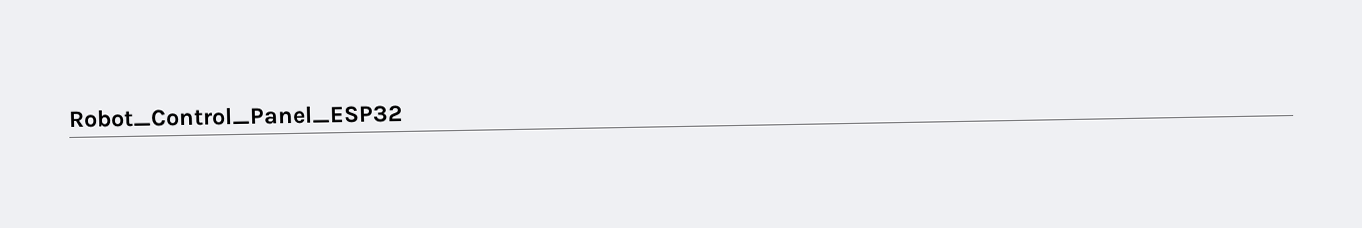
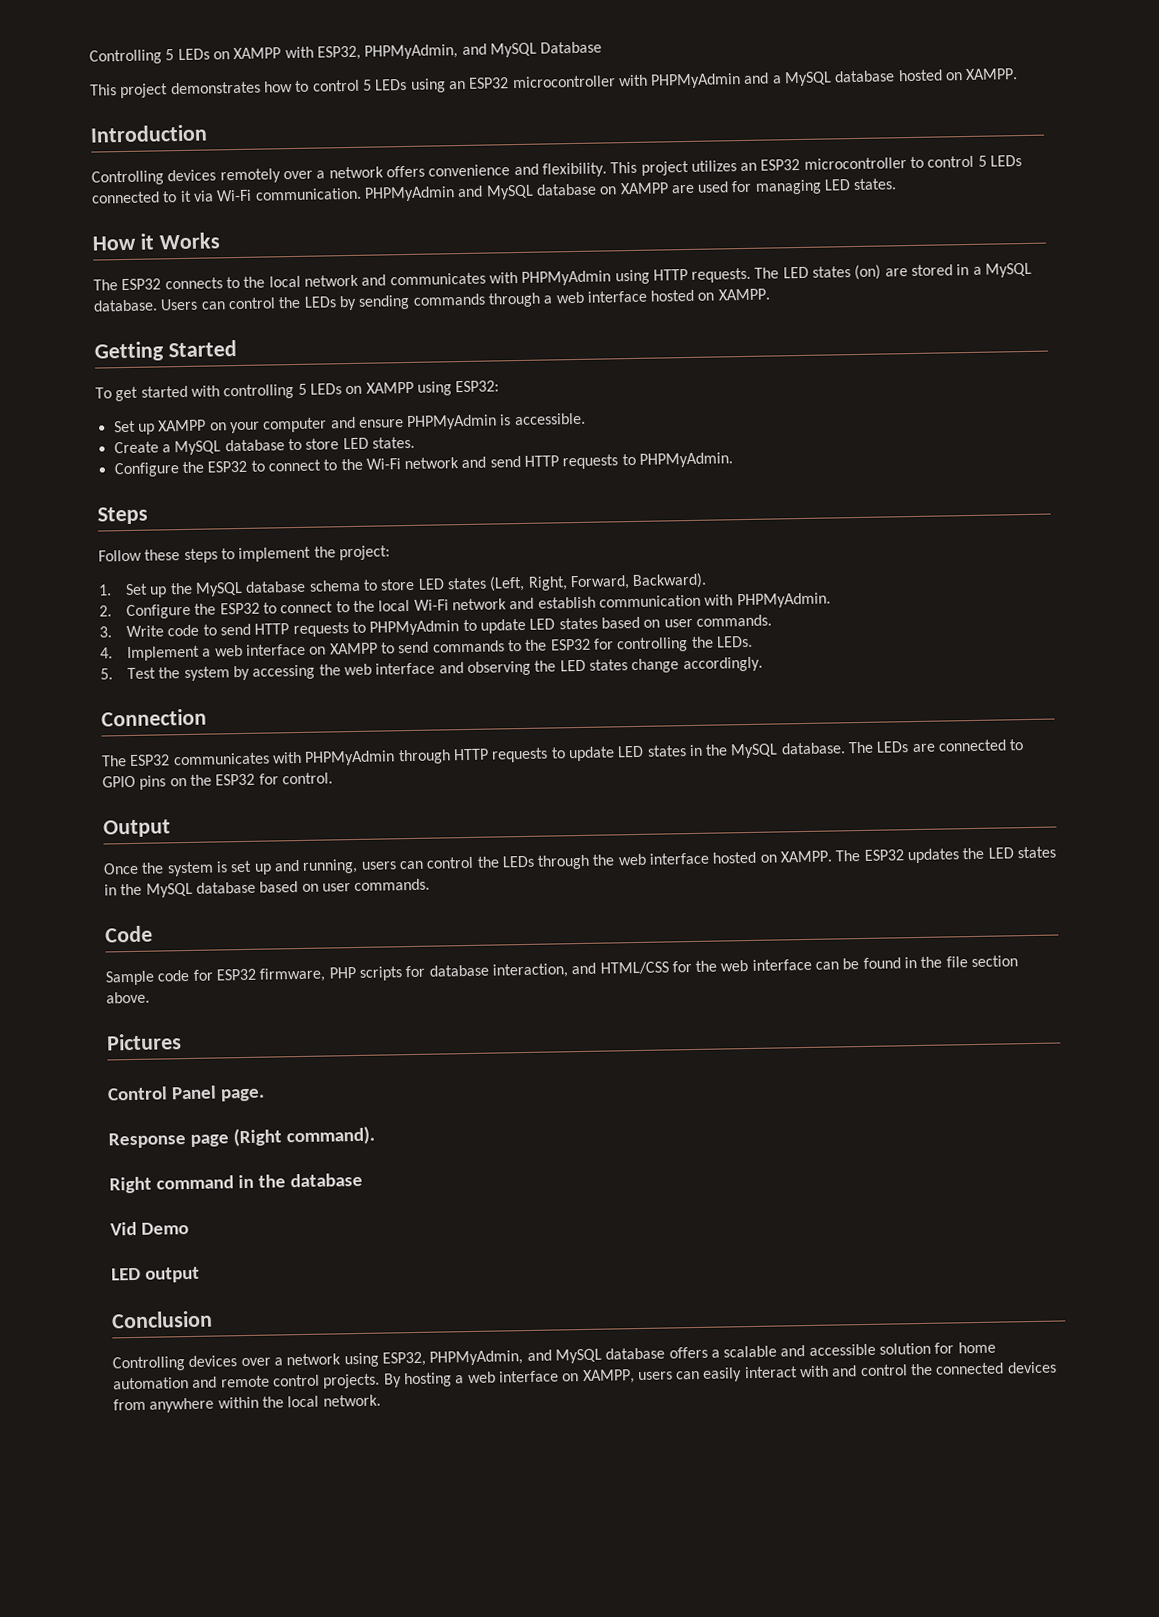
- Robot_Control_Panel_ESP32
+ Controlling 5 LEDs on XAMPP with ESP32, PHPMyAdmin, and MySQL Database
+ This project demonstrates how to control 5 LEDs using an ESP32 microcontroller with PHPMyAdmin and a MySQL database hosted on XAMPP.
+ Introduction
+ Controlling devices remotely over a network offers convenience and flexibility. This project utilizes an ESP32 microcontroller to control 5 LEDs connected to it via Wi-Fi communication. PHPMyAdmin and MySQL database on XAMPP are used for managing LED states.
+ How it Works
+ The ESP32 connects to the local network and communicates with PHPMyAdmin using HTTP requests. The LED states (on) are stored in a MySQL database. Users can control the LEDs by sending commands through a web interface hosted on XAMPP.
+ Getting Started
+ To get started with controlling 5 LEDs on XAMPP using ESP32:
+ Set up XAMPP on your computer and ensure PHPMyAdmin is accessible.
+ Create a MySQL database to store LED states.
+ Configure the ESP32 to connect to the Wi-Fi network and send HTTP requests to PHPMyAdmin.
+ Steps
+ Follow these steps to implement the project:
+ 1. Set up the MySQL database schema to store LED states (Left, Right, Forward, Backward).
+ 2. Configure the ESP32 to connect to the local Wi-Fi network and establish communication with PHPMyAdmin.
+ 3. Write code to send HTTP requests to PHPMyAdmin to update LED states based on user commands.
+ 4. Implement a web interface on XAMPP to send commands to the ESP32 for controlling the LEDs.
+ 5. Test the system by accessing the web interface and observing the LED states change accordingly.
+ Connection
+ The ESP32 communicates with PHPMyAdmin through HTTP requests to update LED states in the MySQL database. The LEDs are connected to GPIO pins on the ESP32 for control.
+ Output
+ Once the system is set up and running, users can control the LEDs through the web interface hosted on XAMPP. The ESP32 updates the LED states in the MySQL database based on user commands.
+ Code
+ Sample code for ESP32 firmware, PHP scripts for database interaction, and HTML/CSS for the web interface can be found in the file section above.
+ Pictures
+ Control Panel page.
+ Response page (Right command).
+ Right command in the database
+ Vid Demo
+ LED output
+ Conclusion
+ Controlling devices over a network using ESP32, PHPMyAdmin, and MySQL database offers a scalable and accessible solution for home automation and remote control projects. By hosting a web interface on XAMPP, users can easily interact with and control the connected devices from anywhere within the local network.

